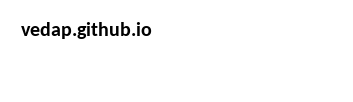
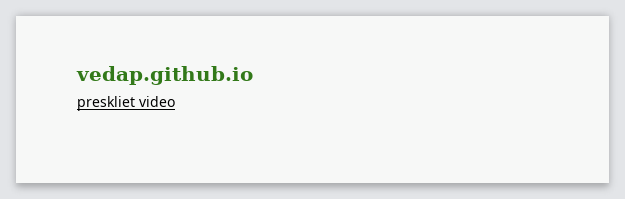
+ preskliet video

